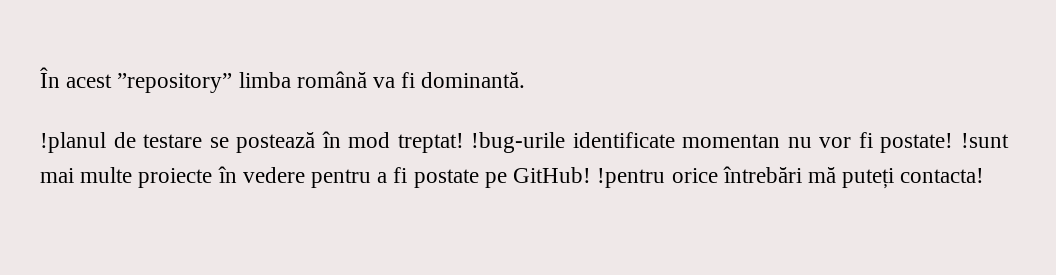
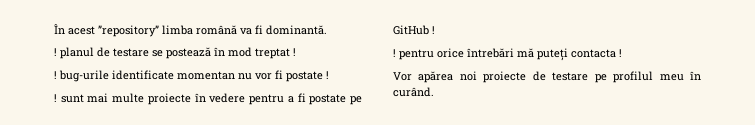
- !planul de testare se postează în mod treptat! !bug-urile identificate momentan nu vor fi postate! !sunt mai multe proiecte în vedere pentru a fi postate pe GitHub! !pentru orice întrebări mă puteți contacta!
+ ! planul de testare se postează în mod treptat !
+ ! bug-urile identificate momentan nu vor fi postate !
+ ! sunt mai multe proiecte în vedere pentru a fi postate pe GitHub !
+ ! pentru orice întrebări mă puteți contacta !
+ Vor apărea noi proiecte de testare pe profilul meu în curând.

